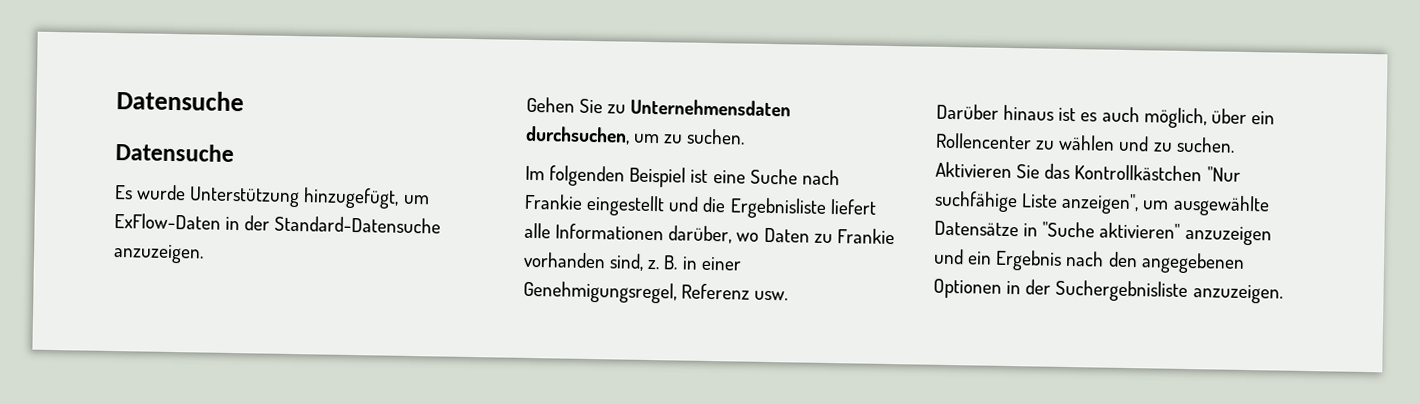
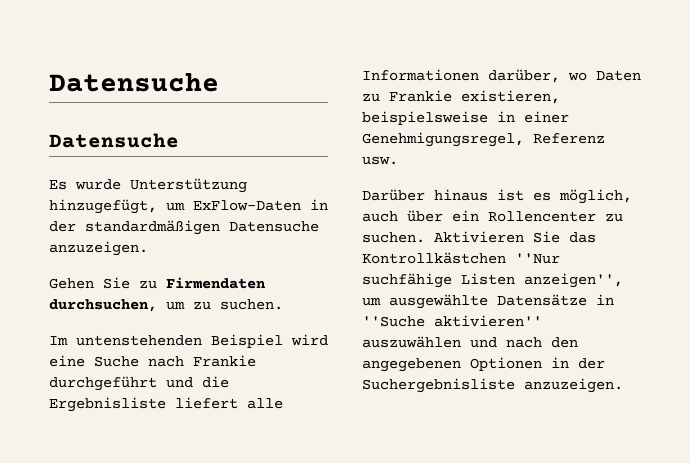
- Es wurde Unterstützung hinzugefügt, um ExFlow-Daten in der Standard-Datensuche anzuzeigen.
+ Es wurde Unterstützung hinzugefügt, um ExFlow-Daten in der standardmäßigen Datensuche anzuzeigen.
- Gehen Sie zu Unternehmensdaten durchsuchen, um zu suchen.
+ Gehen Sie zu Firmendaten durchsuchen, um zu suchen.
- Im folgenden Beispiel ist eine Suche nach Frankie eingestellt und die Ergebnisliste liefert alle Informationen darüber, wo Daten zu Frankie vorhanden sind, z. B. in einer Genehmigungsregel, Referenz usw.
+ Im untenstehenden Beispiel wird eine Suche nach Frankie durchgeführt und die Ergebnisliste liefert alle Informationen darüber, wo Daten zu Frankie existieren, beispielsweise in einer Genehmigungsregel, Referenz usw.
- Darüber hinaus ist es auch möglich, über ein Rollencenter zu wählen und zu suchen.
+ Darüber hinaus ist es möglich, auch über ein Rollencenter zu suchen.
- Aktivieren Sie das Kontrollkästchen "Nur suchfähige Liste anzeigen", um ausgewählte Datensätze in "Suche aktivieren" anzuzeigen und ein Ergebnis nach den angegebenen Optionen in der Suchergebnisliste anzuzeigen.
+ Aktivieren Sie das Kontrollkästchen ''Nur suchfähige Listen anzeigen'', um ausgewählte Datensätze in ''Suche aktivieren'' auszuwählen und nach den angegebenen Optionen in der Suchergebnisliste anzuzeigen.

